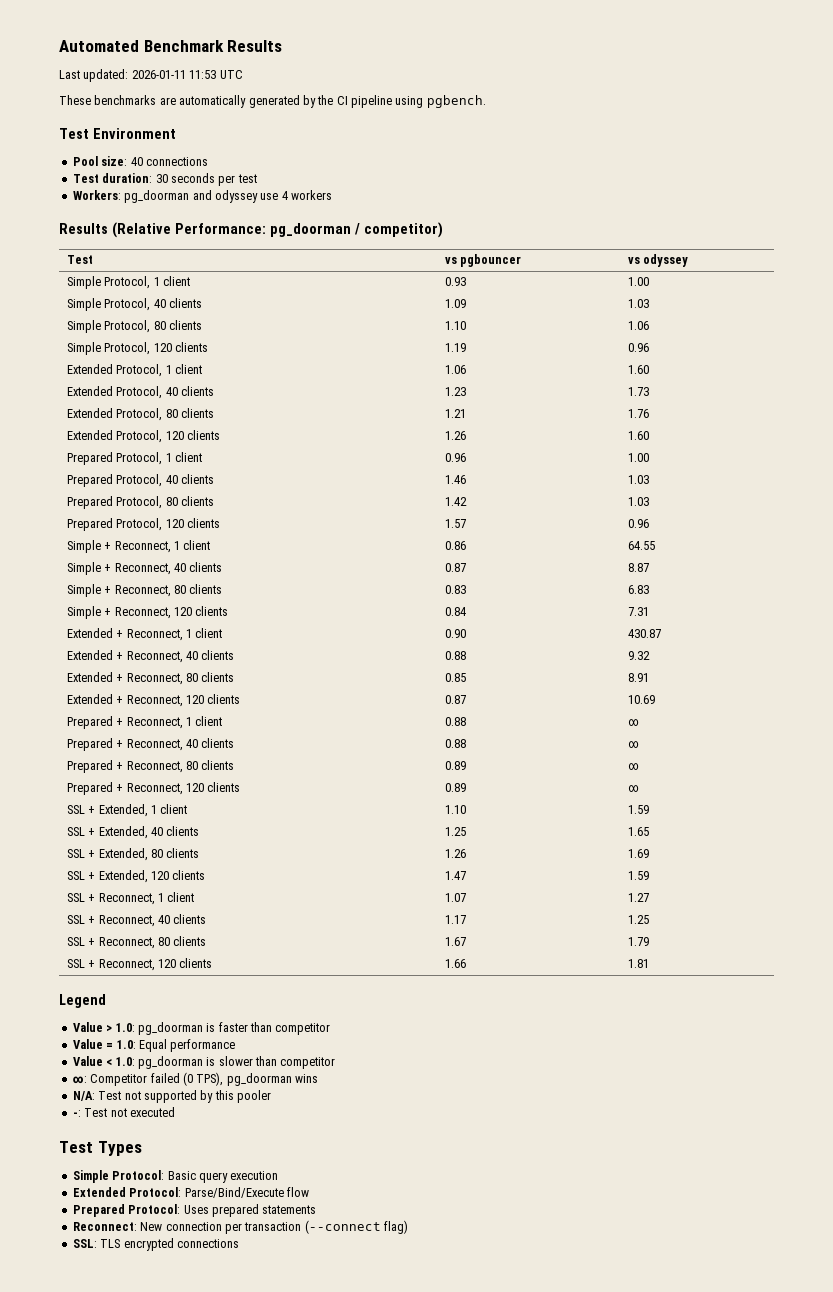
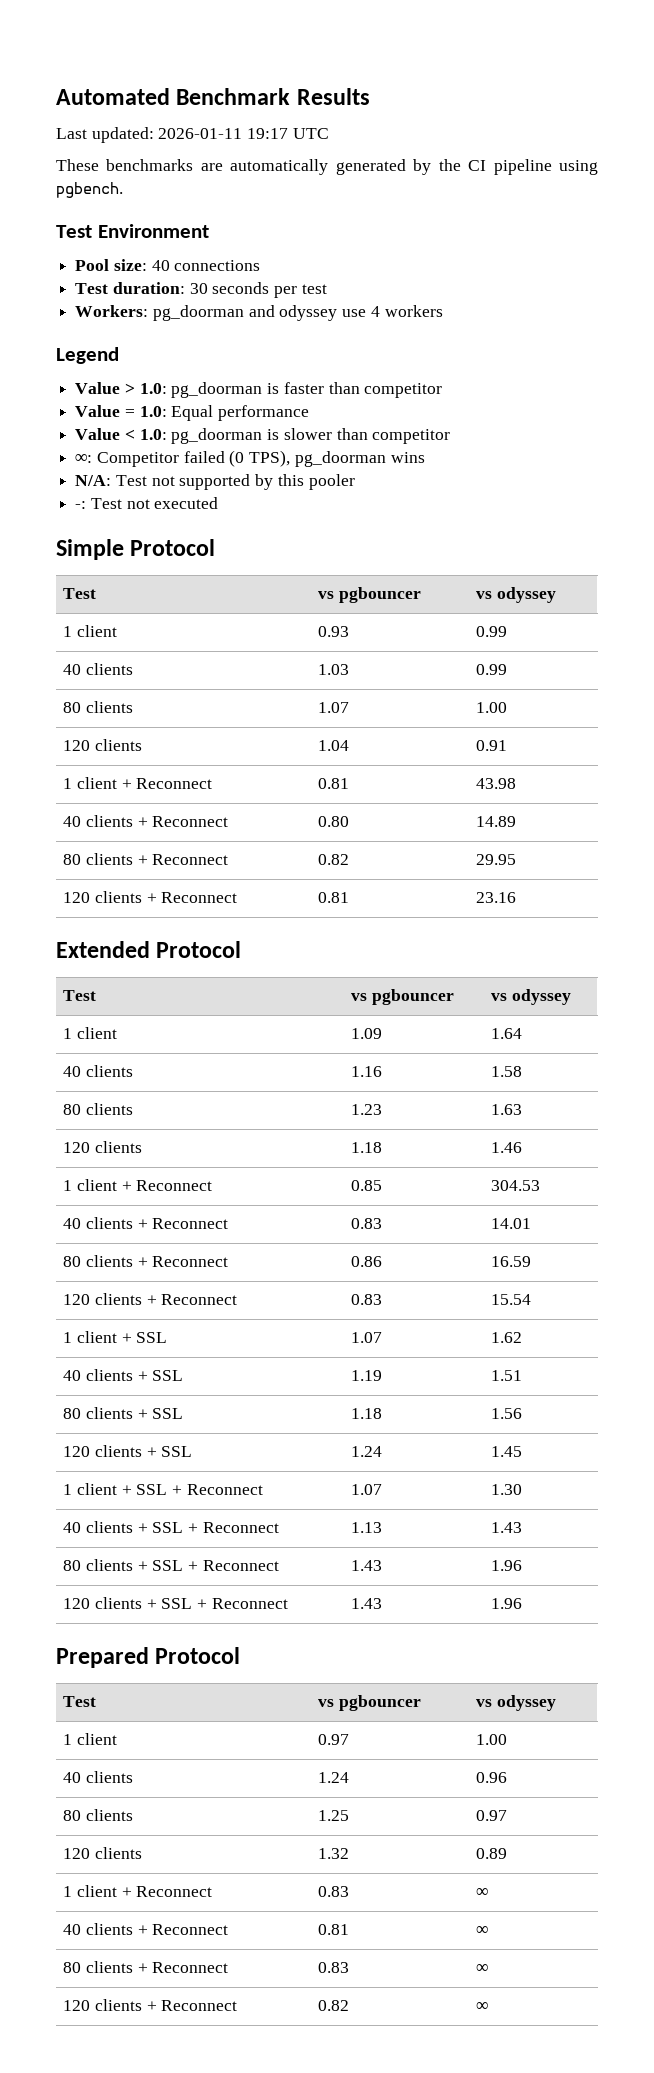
- Last updated: 2026-01-11 11:53 UTC
+ Last updated: 2026-01-11 19:17 UTC
- Results (Relative Performance: pg_doorman / competitor)
- Test | vs pgbouncer | vs odyssey
- Simple Protocol, 1 client | 0.93 | 1.00
- Simple Protocol, 40 clients | 1.09 | 1.03
- Simple Protocol, 80 clients | 1.10 | 1.06
- Simple Protocol, 120 clients | 1.19 | 0.96
- Extended Protocol, 1 client | 1.06 | 1.60
- Extended Protocol, 40 clients | 1.23 | 1.73
- Extended Protocol, 80 clients | 1.21 | 1.76
- Extended Protocol, 120 clients | 1.26 | 1.60
- Prepared Protocol, 1 client | 0.96 | 1.00
- Prepared Protocol, 40 clients | 1.46 | 1.03
- Prepared Protocol, 80 clients | 1.42 | 1.03
- Prepared Protocol, 120 clients | 1.57 | 0.96
- Simple + Reconnect, 1 client | 0.86 | 64.55
- Simple + Reconnect, 40 clients | 0.87 | 8.87
- Simple + Reconnect, 80 clients | 0.83 | 6.83
- Simple + Reconnect, 120 clients | 0.84 | 7.31
- Extended + Reconnect, 1 client | 0.90 | 430.87
- Extended + Reconnect, 40 clients | 0.88 | 9.32
- Extended + Reconnect, 80 clients | 0.85 | 8.91
- Extended + Reconnect, 120 clients | 0.87 | 10.69
- Prepared + Reconnect, 1 client | 0.88 | ∞
- Prepared + Reconnect, 40 clients | 0.88 | ∞
- Prepared + Reconnect, 80 clients | 0.89 | ∞
- Prepared + Reconnect, 120 clients | 0.89 | ∞
- SSL + Extended, 1 client | 1.10 | 1.59
- SSL + Extended, 40 clients | 1.25 | 1.65
- SSL + Extended, 80 clients | 1.26 | 1.69
- SSL + Extended, 120 clients | 1.47 | 1.59
- SSL + Reconnect, 1 client | 1.07 | 1.27
- SSL + Reconnect, 40 clients | 1.17 | 1.25
- SSL + Reconnect, 80 clients | 1.67 | 1.79
- SSL + Reconnect, 120 clients | 1.66 | 1.81
- Test Types
- Simple Protocol: Basic query execution
- Extended Protocol: Parse/Bind/Execute flow
- Prepared Protocol: Uses prepared statements
- Reconnect: New connection per transaction (--connect flag)
- SSL: TLS encrypted connections
+ Simple Protocol
+ Test | vs pgbouncer | vs odyssey
+ 1 client | 0.93 | 0.99
+ 40 clients | 1.03 | 0.99
+ 80 clients | 1.07 | 1.00
+ 120 clients | 1.04 | 0.91
+ 1 client + Reconnect | 0.81 | 43.98
+ 40 clients + Reconnect | 0.80 | 14.89
+ 80 clients + Reconnect | 0.82 | 29.95
+ 120 clients + Reconnect | 0.81 | 23.16
+ Extended Protocol
+ Test | vs pgbouncer | vs odyssey
+ 1 client | 1.09 | 1.64
+ 40 clients | 1.16 | 1.58
+ 80 clients | 1.23 | 1.63
+ 120 clients | 1.18 | 1.46
+ 1 client + Reconnect | 0.85 | 304.53
+ 40 clients + Reconnect | 0.83 | 14.01
+ 80 clients + Reconnect | 0.86 | 16.59
+ 120 clients + Reconnect | 0.83 | 15.54
+ 1 client + SSL | 1.07 | 1.62
+ 40 clients + SSL | 1.19 | 1.51
+ 80 clients + SSL | 1.18 | 1.56
+ 120 clients + SSL | 1.24 | 1.45
+ 1 client + SSL + Reconnect | 1.07 | 1.30
+ 40 clients + SSL + Reconnect | 1.13 | 1.43
+ 80 clients + SSL + Reconnect | 1.43 | 1.96
+ 120 clients + SSL + Reconnect | 1.43 | 1.96
+ Prepared Protocol
+ Test | vs pgbouncer | vs odyssey
+ 1 client | 0.97 | 1.00
+ 40 clients | 1.24 | 0.96
+ 80 clients | 1.25 | 0.97
+ 120 clients | 1.32 | 0.89
+ 1 client + Reconnect | 0.83 | ∞
+ 40 clients + Reconnect | 0.81 | ∞
+ 80 clients + Reconnect | 0.83 | ∞
+ 120 clients + Reconnect | 0.82 | ∞

